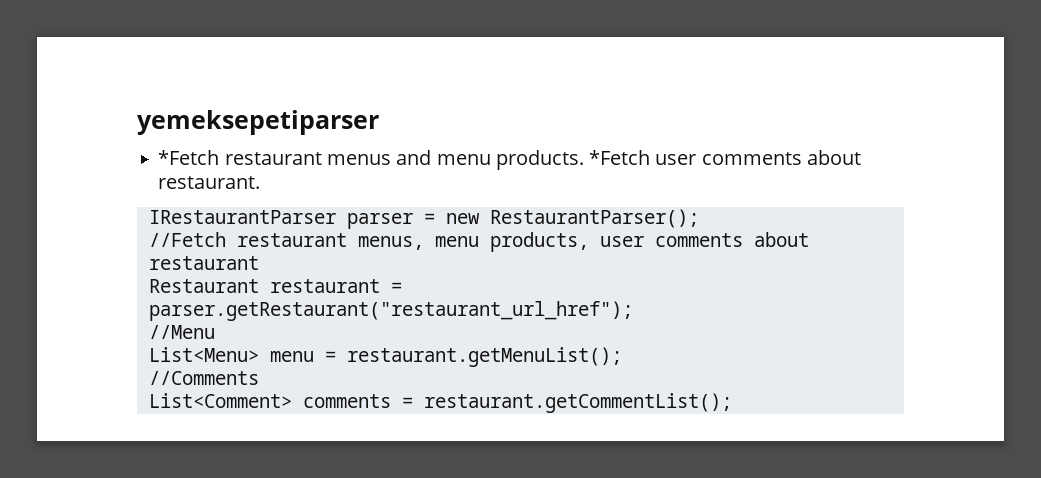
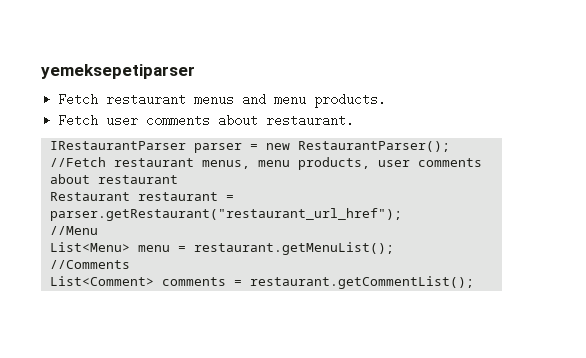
- *Fetch restaurant menus and menu products. *Fetch user comments about restaurant.
+ Fetch restaurant menus and menu products.
+ Fetch user comments about restaurant.

